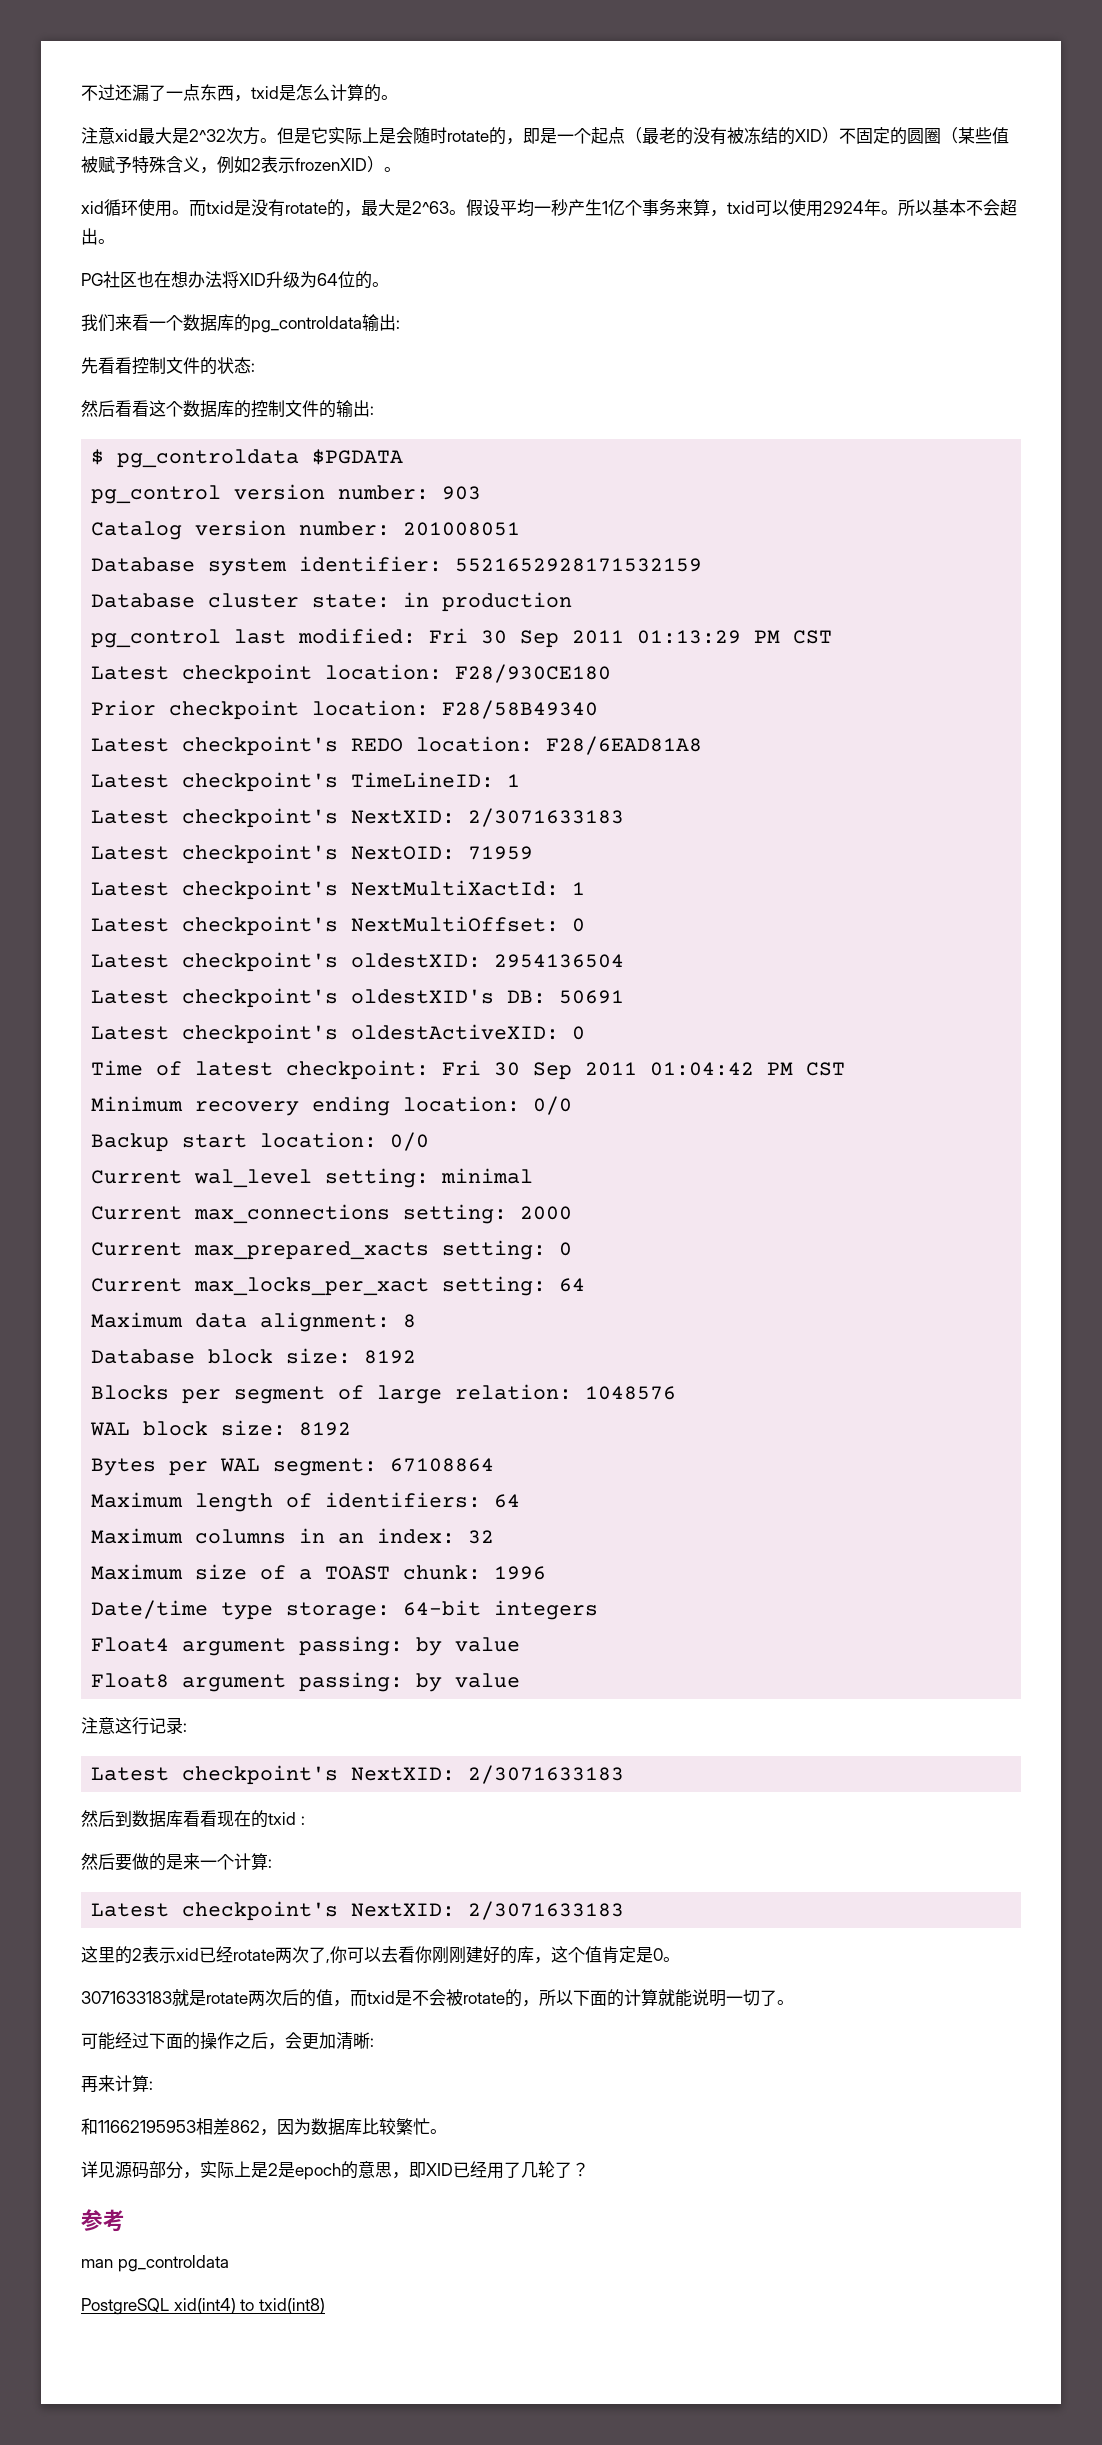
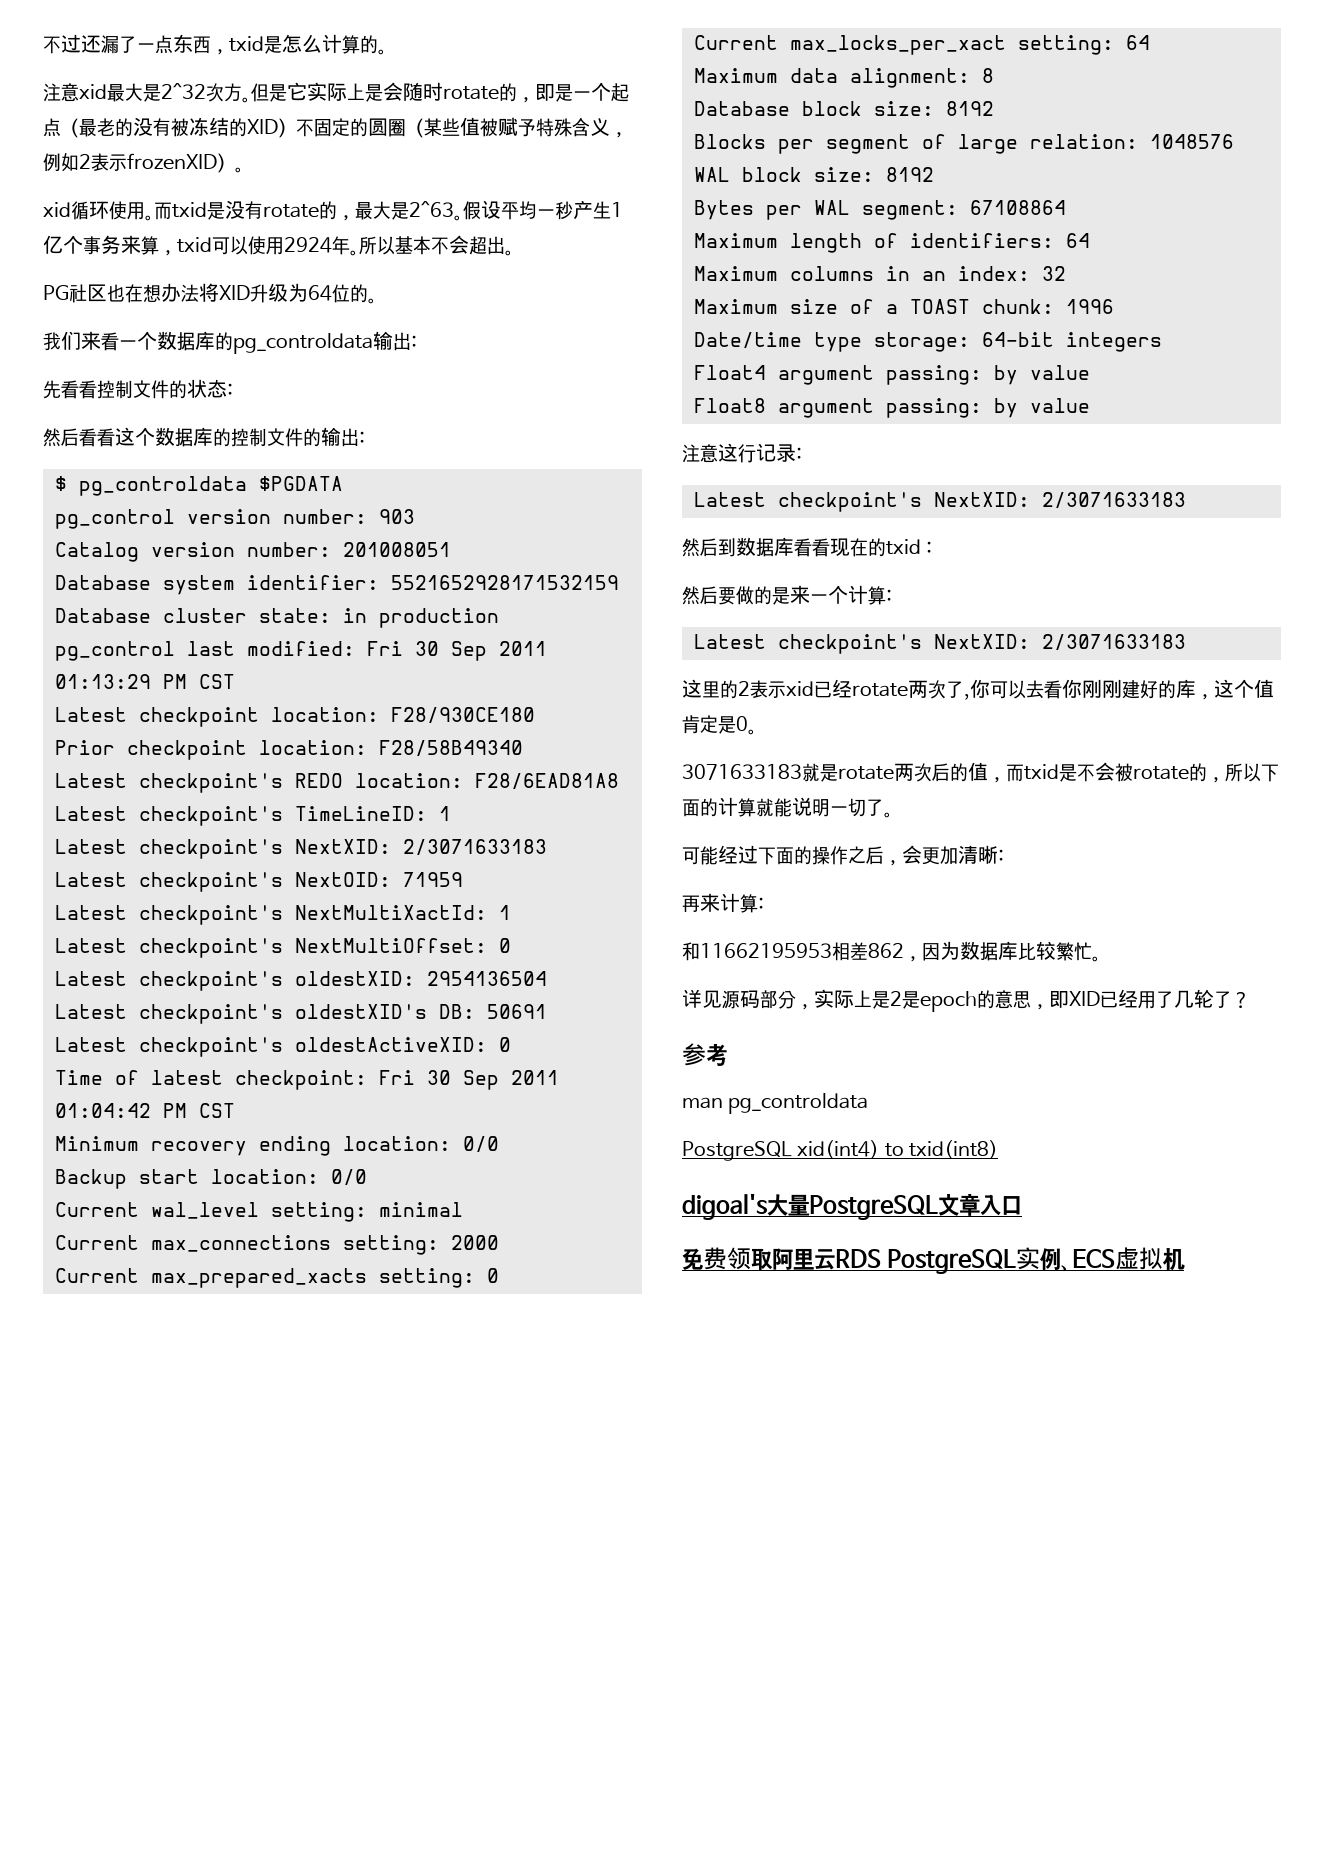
+ digoal's大量PostgreSQL文章入口
+ 免费领取阿里云RDS PostgreSQL实例、ECS虚拟机

